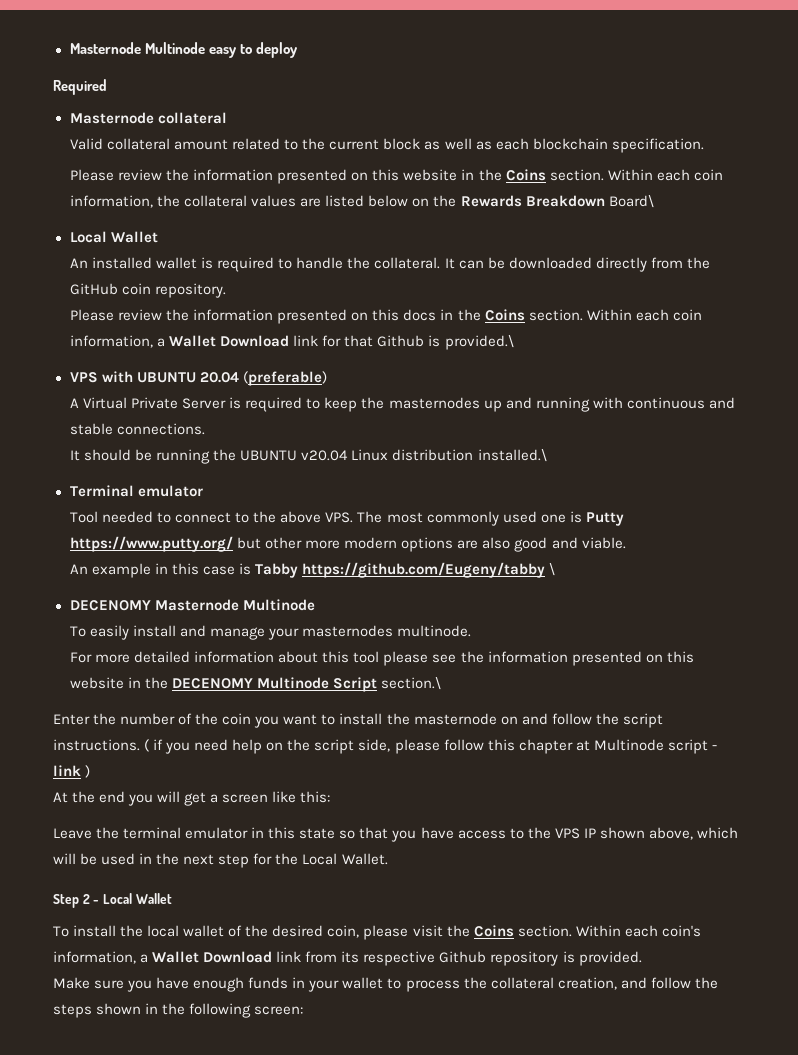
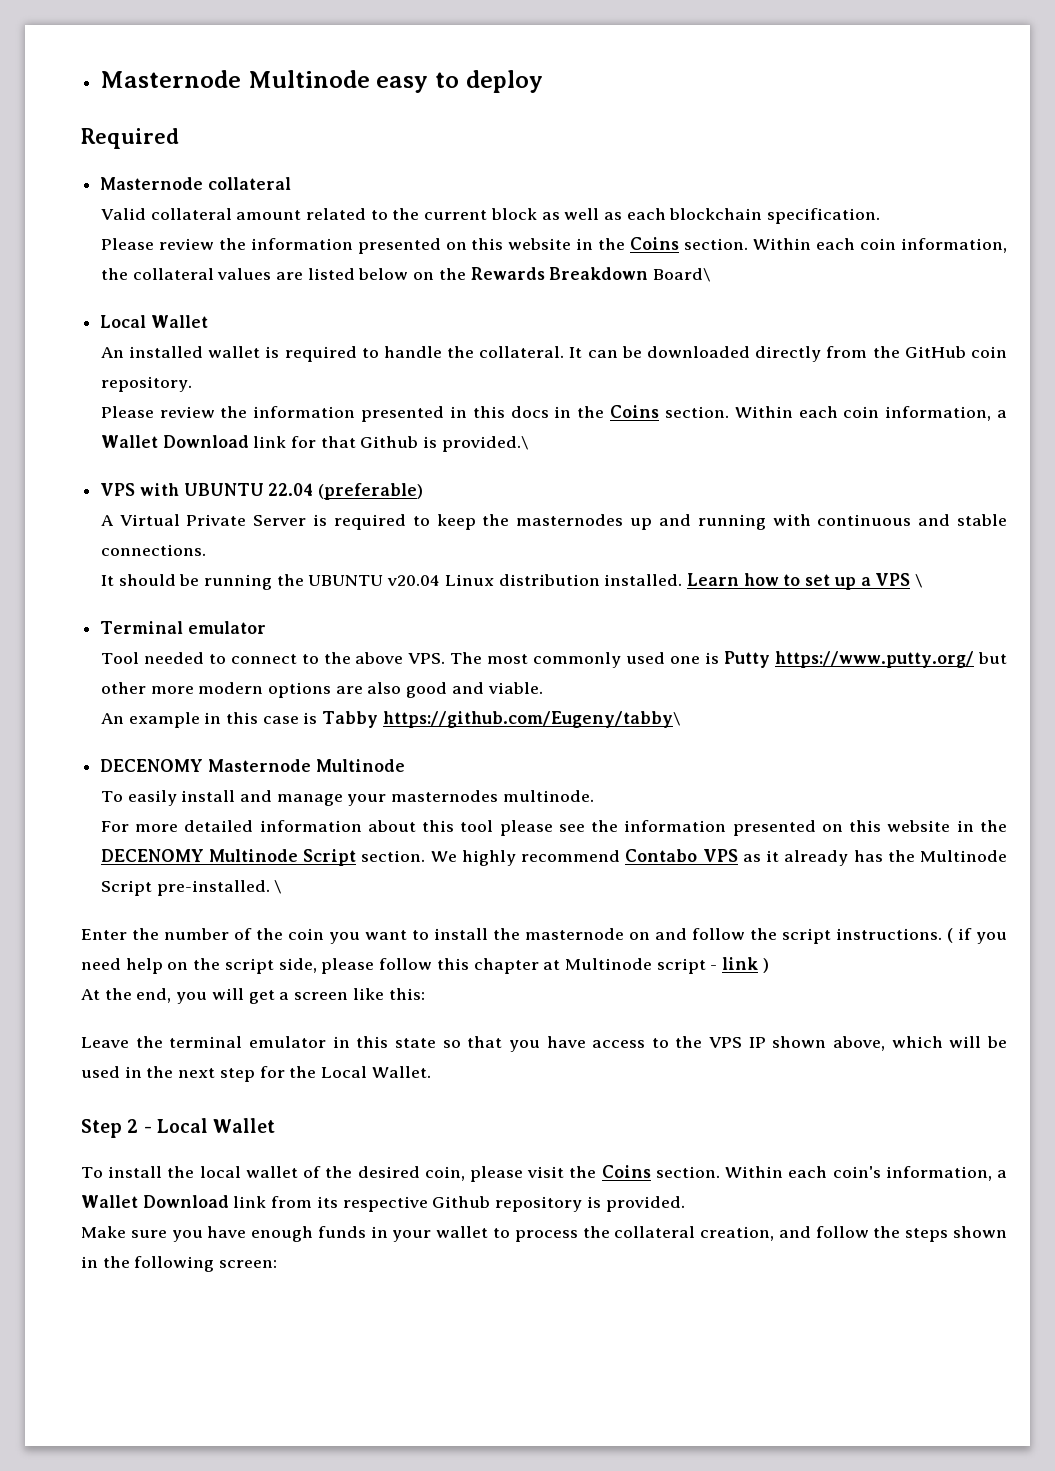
- Please review the information presented on this docs in the Coins section.
+ Please review the information presented in this docs in the Coins section.
- VPS with UBUNTU 20.04 (preferable)
+ VPS with UBUNTU 22.04 (preferable)
- It should be running the UBUNTU v20.04 Linux distribution installed.\
+ It should be running the UBUNTU v20.04 Linux distribution installed. Learn how to set up a VPS \
- An example in this case is Tabby https://github.com/Eugeny/tabby \
+ An example in this case is Tabby https://github.com/Eugeny/tabby\
- For more detailed information about this tool please see the information presented on this website in the DECENOMY Multinode Script section.\
+ For more detailed information about this tool please see the information presented on this website in the DECENOMY Multinode Script section. We highly recommend Contabo VPS as it already has the Multinode Script pre-installed. \
- At the end you will get a screen like this:
+ At the end, you will get a screen like this:

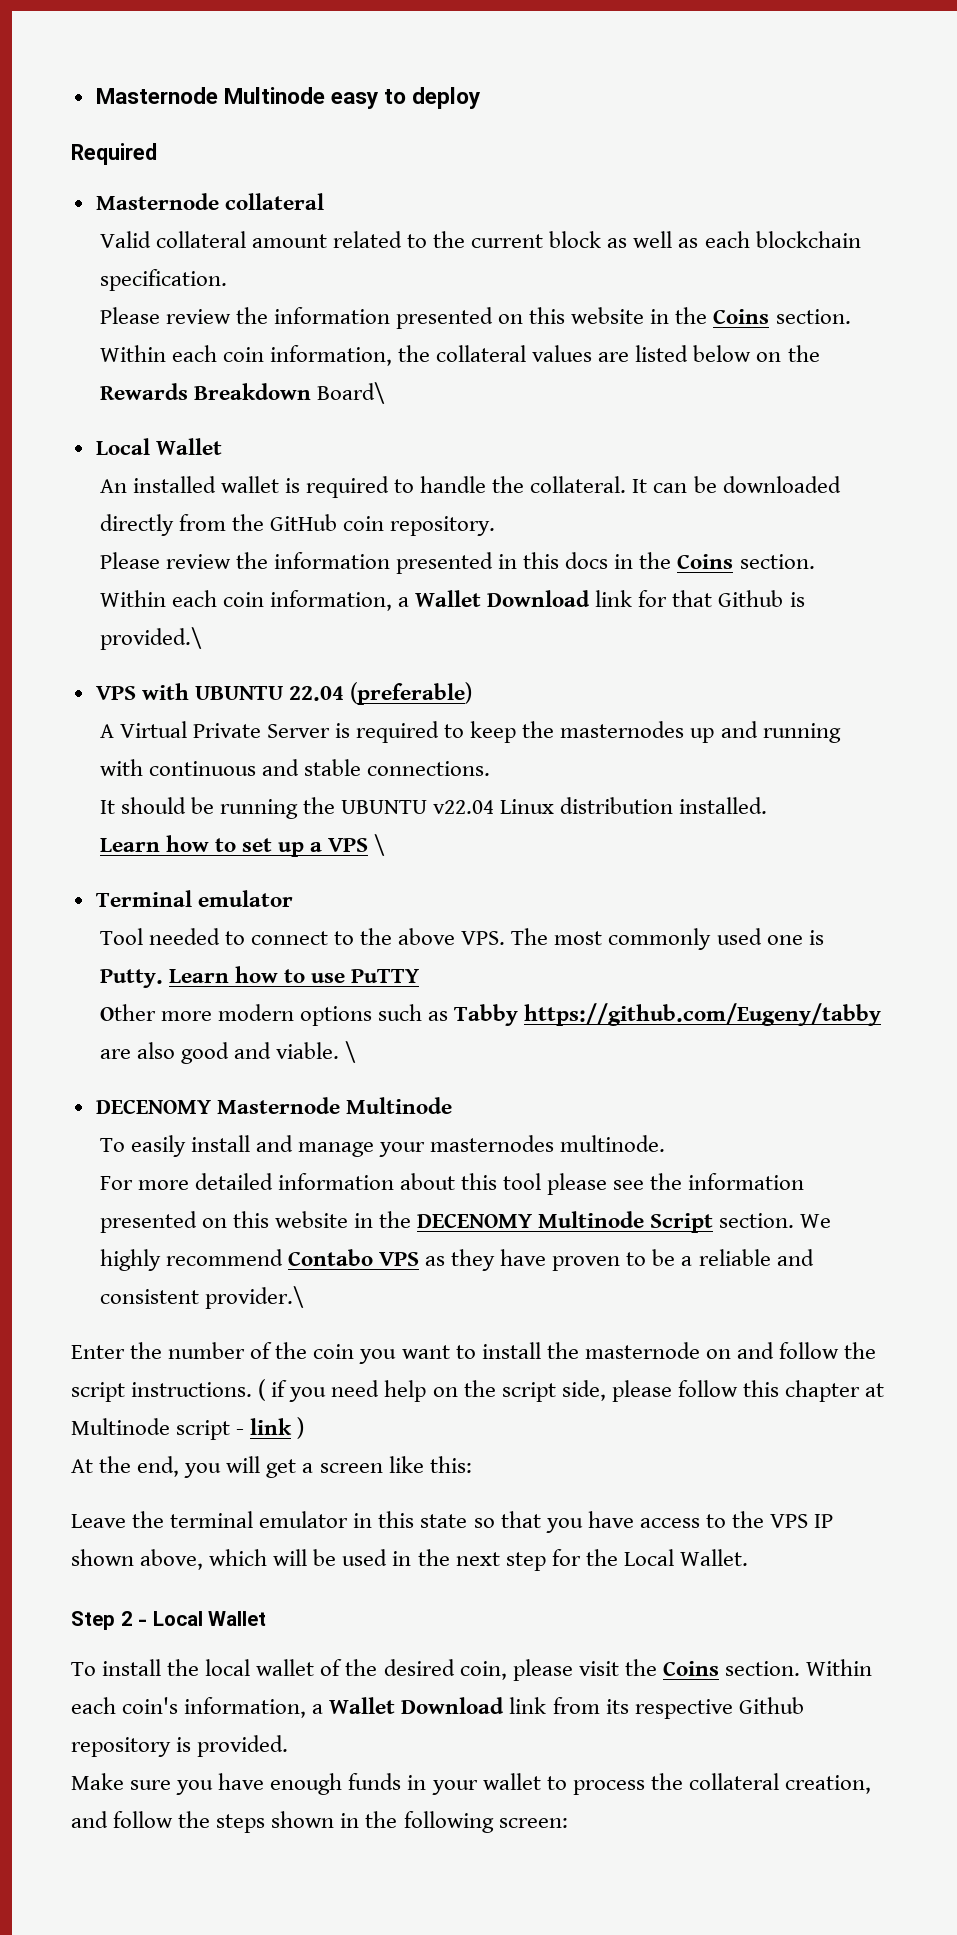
- It should be running the UBUNTU v20.04 Linux distribution installed. Learn how to set up a VPS \
+ It should be running the UBUNTU v22.04 Linux distribution installed.
+ Learn how to set up a VPS \
- Tool needed to connect to the above VPS. The most commonly used one is Putty https://www.putty.org/ but other more modern options are also good and viable.
- An example in this case is Tabby https://github.com/Eugeny/tabby\
+ Tool needed to connect to the above VPS. The most commonly used one is Putty. Learn how to use PuTTY
+ Other more modern options such as Tabby https://github.com/Eugeny/tabby are also good and viable. \
- We highly recommend Contabo VPS as it already has the Multinode Script pre-installed. \
+ We highly recommend Contabo VPS as they have proven to be a reliable and consistent provider.\

